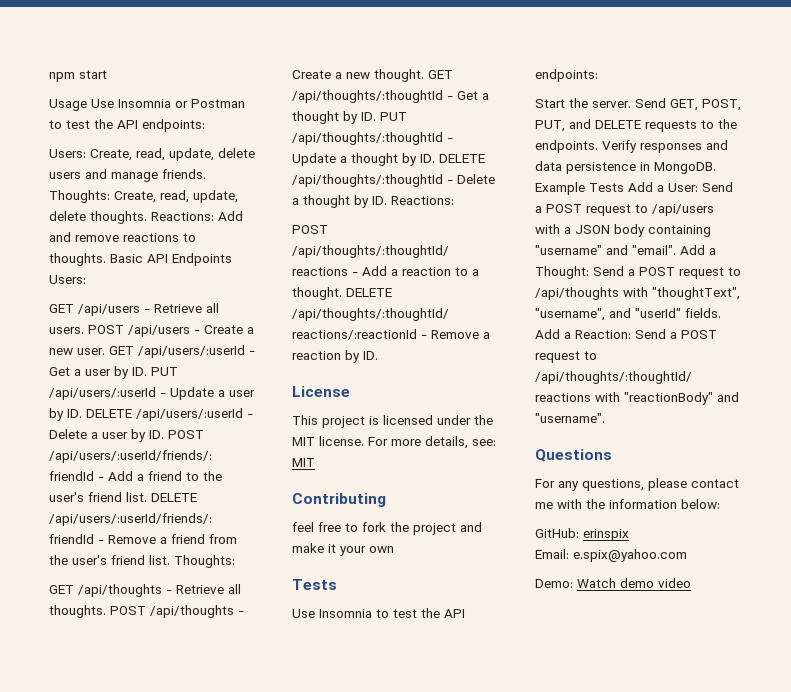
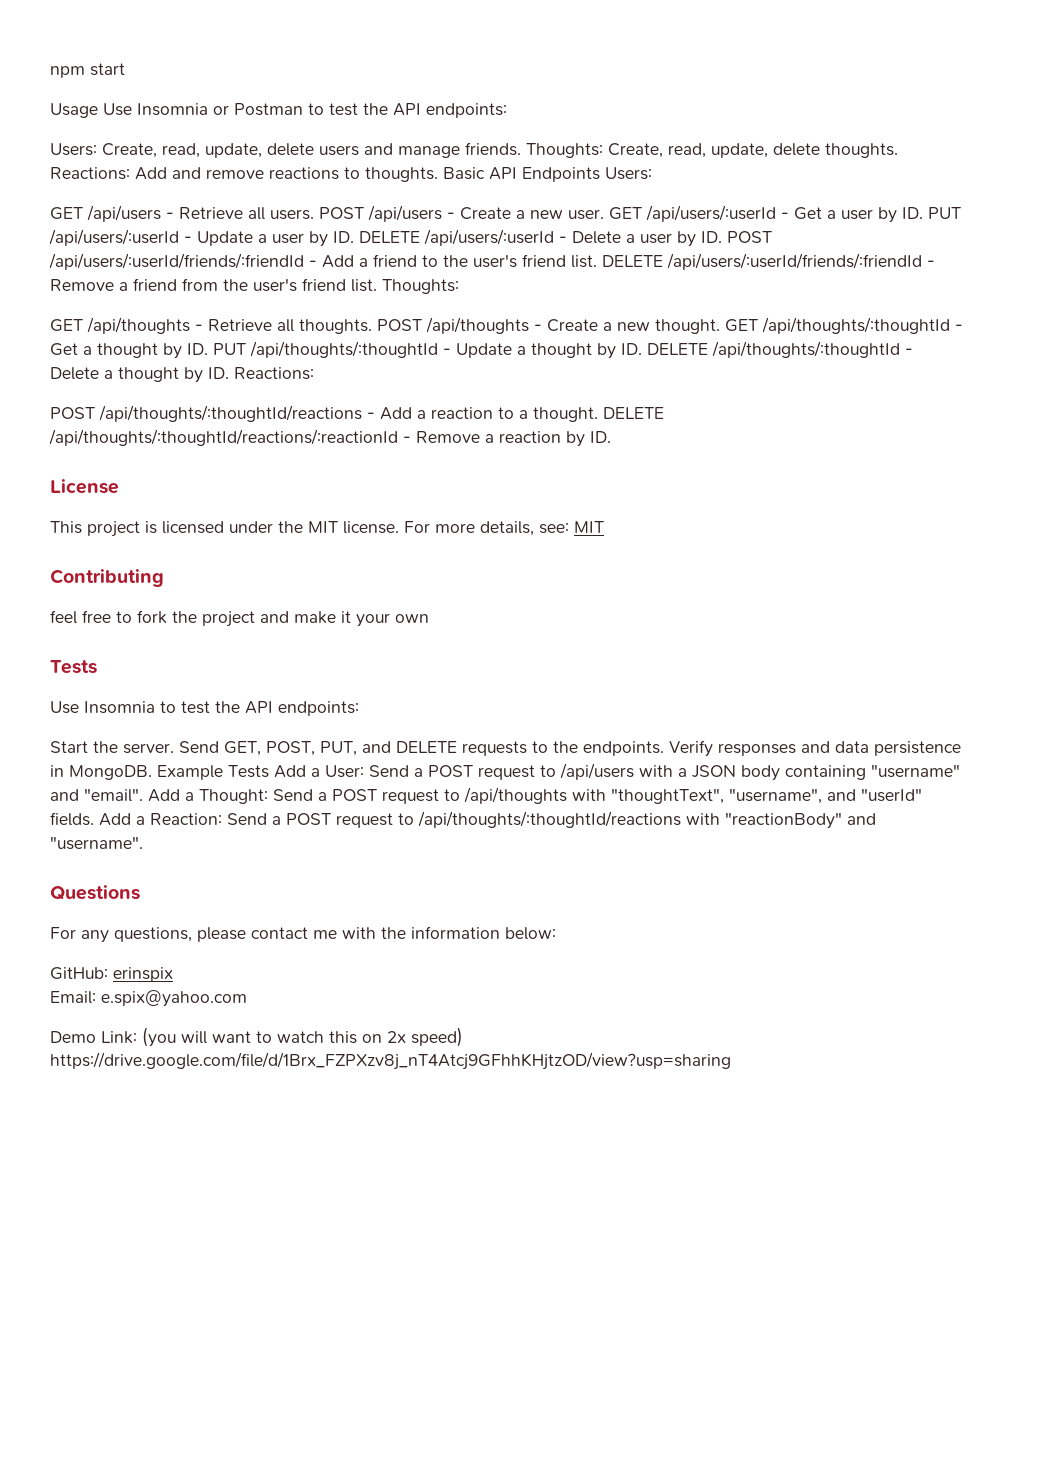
- Demo: Watch demo video
+ Demo Link: (you will want to watch this on 2x speed) https://drive.google.com/file/d/1Brx_FZPXzv8j_nT4Atcj9GFhhKHjtzOD/view?usp=sharing

